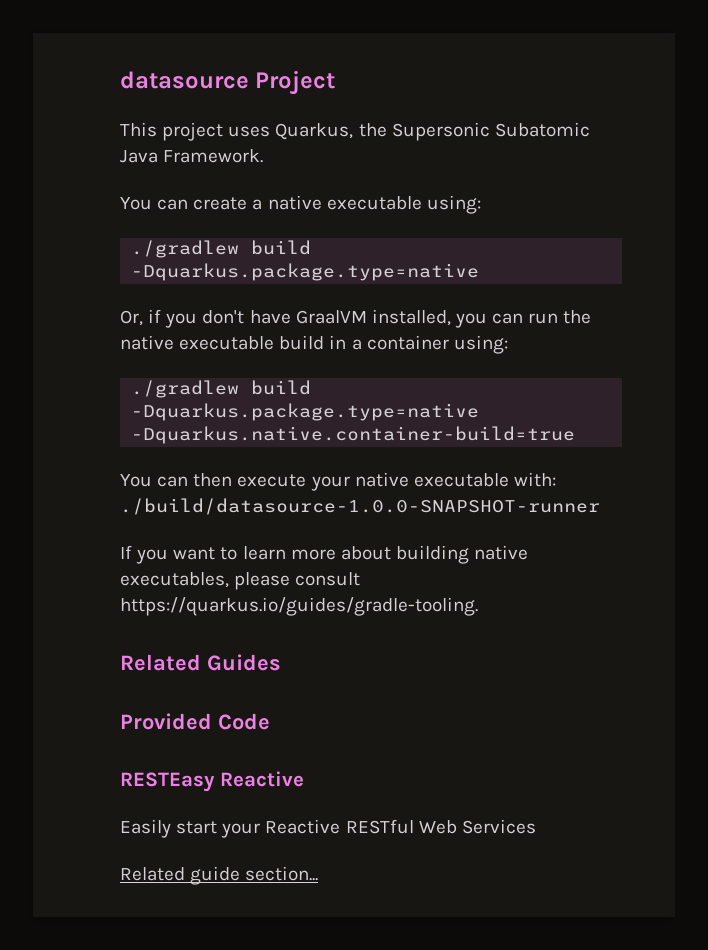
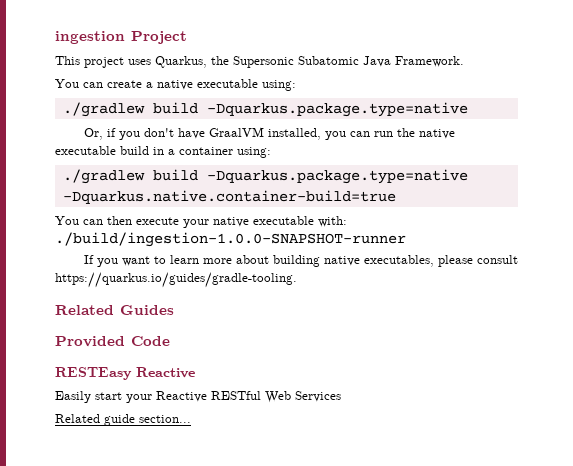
- datasource Project
+ ingestion Project
- You can then execute your native executable with: ./build/datasource-1.0.0-SNAPSHOT-runner
+ You can then execute your native executable with: ./build/ingestion-1.0.0-SNAPSHOT-runner

